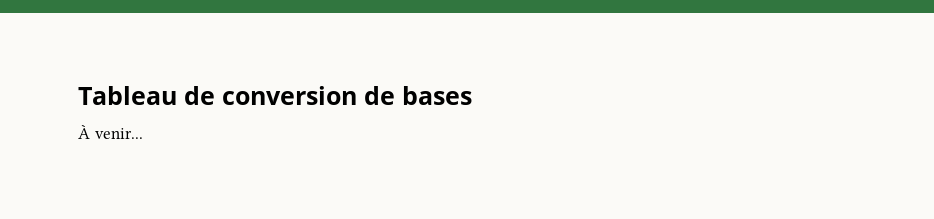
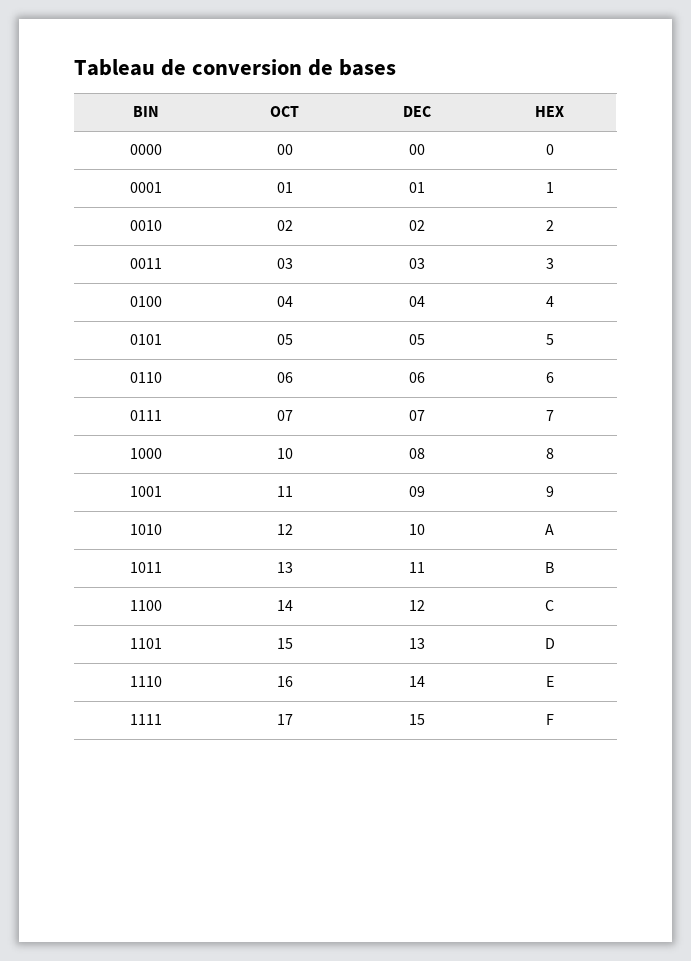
- À venir...
+ BIN | OCT | DEC | HEX
+ 0000 | 00 | 00 | 0
+ 0001 | 01 | 01 | 1
+ 0010 | 02 | 02 | 2
+ 0011 | 03 | 03 | 3
+ 0100 | 04 | 04 | 4
+ 0101 | 05 | 05 | 5
+ 0110 | 06 | 06 | 6
+ 0111 | 07 | 07 | 7
+ 1000 | 10 | 08 | 8
+ 1001 | 11 | 09 | 9
+ 1010 | 12 | 10 | A
+ 1011 | 13 | 11 | B
+ 1100 | 14 | 12 | C
+ 1101 | 15 | 13 | D
+ 1110 | 16 | 14 | E
+ 1111 | 17 | 15 | F

